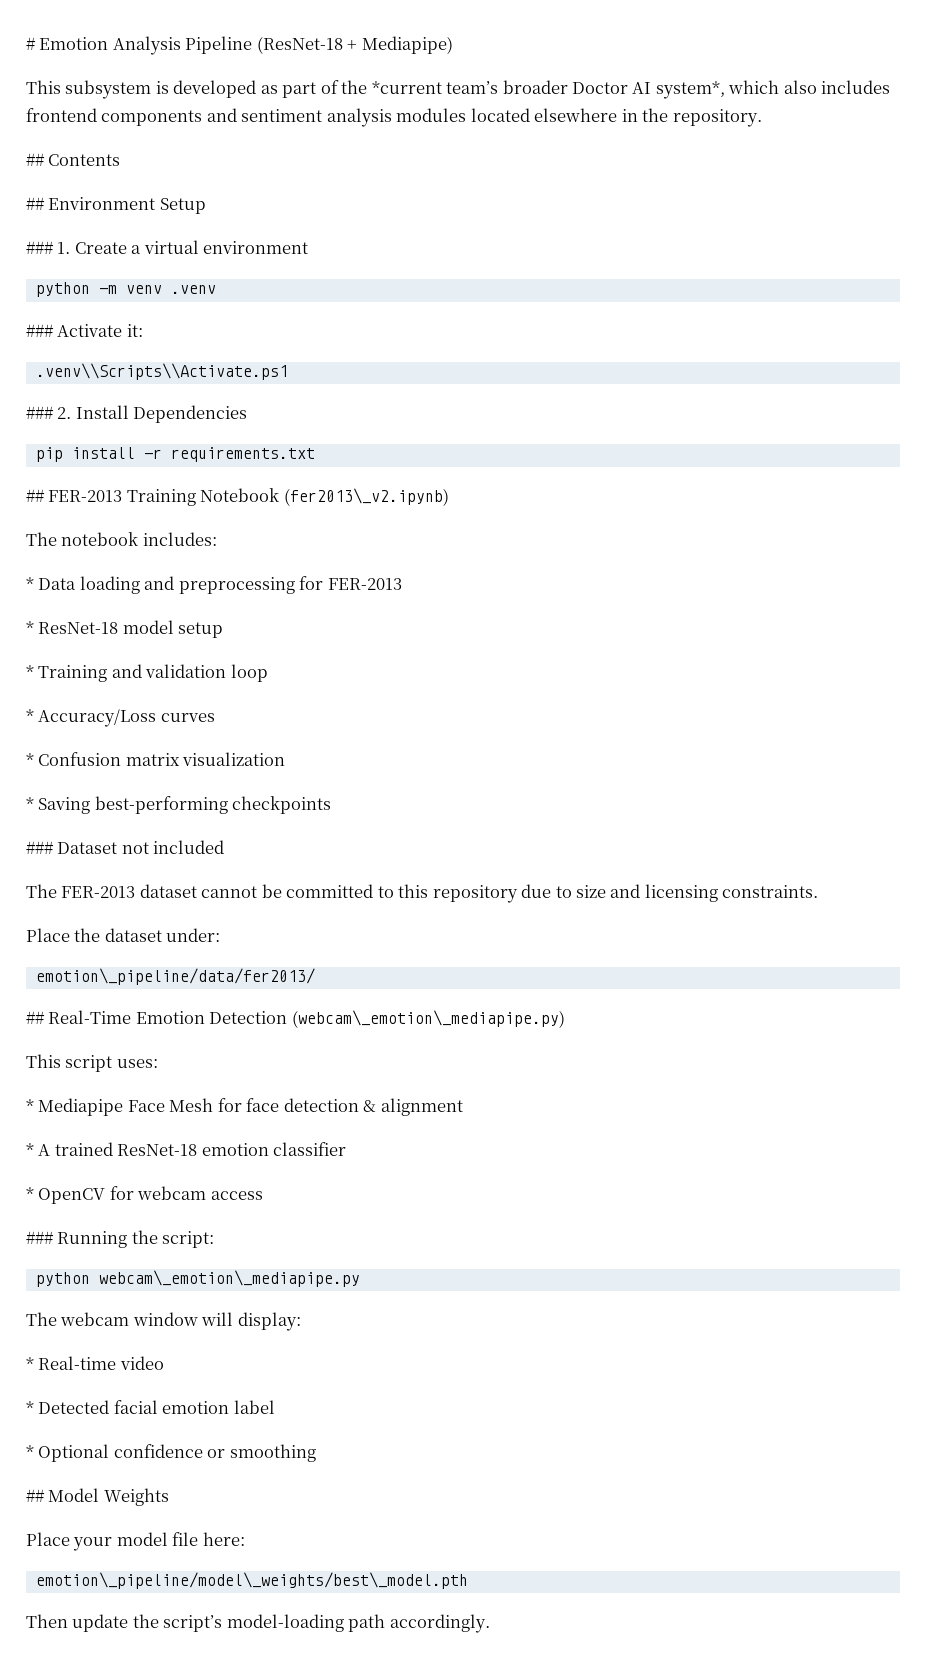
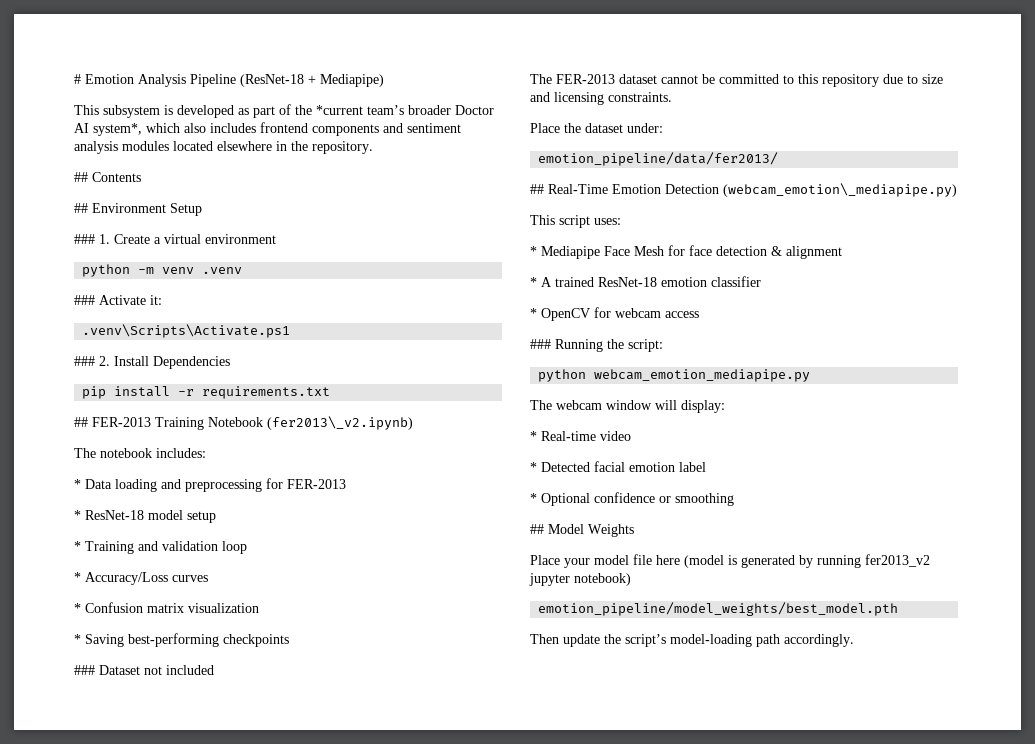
- .venv\\Scripts\\Activate.ps1
+ .venv\Scripts\Activate.ps1
- emotion\_pipeline/data/fer2013/
+ emotion_pipeline/data/fer2013/
- ## Real-Time Emotion Detection (webcam\_emotion\_mediapipe.py)
+ ## Real-Time Emotion Detection (webcam_emotion\_mediapipe.py)
- python webcam\_emotion\_mediapipe.py
+ python webcam_emotion_mediapipe.py
- Place your model file here:
- emotion\_pipeline/model\_weights/best\_model.pth
+ Place your model file here (model is generated by running fer2013_v2 jupyter notebook)
+ emotion_pipeline/model_weights/best_model.pth

